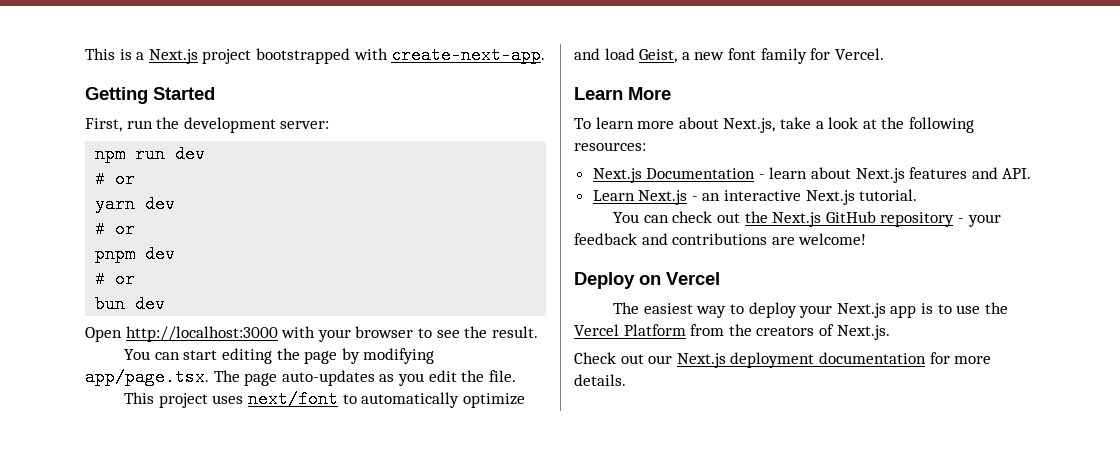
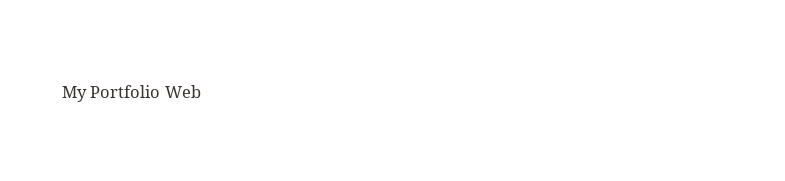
- This is a Next.js project bootstrapped with create-next-app.
- Getting Started
- First, run the development server:
- npm run dev
- # or
- yarn dev
- # or
- pnpm dev
- # or
- bun dev
- Open http://localhost:3000 with your browser to see the result.
- You can start editing the page by modifying app/page.tsx. The page auto-updates as you edit the file.
- This project uses next/font to automatically optimize and load Geist, a new font family for Vercel.
- Learn More
- To learn more about Next.js, take a look at the following resources:
- Next.js Documentation - learn about Next.js features and API.
- Learn Next.js - an interactive Next.js tutorial.
- You can check out the Next.js GitHub repository - your feedback and contributions are welcome!
- Deploy on Vercel
- The easiest way to deploy your Next.js app is to use the Vercel Platform from the creators of Next.js.
- Check out our Next.js deployment documentation for more details.
+ My Portfolio Web

